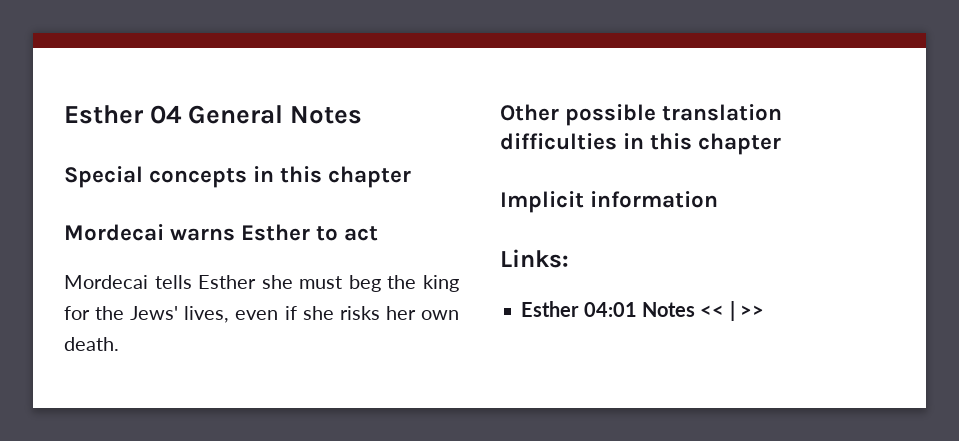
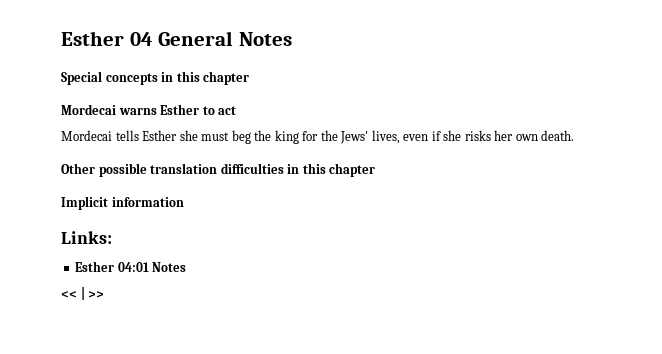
- Esther 04:01 Notes << | >>
+ Esther 04:01 Notes
+ << | >>

